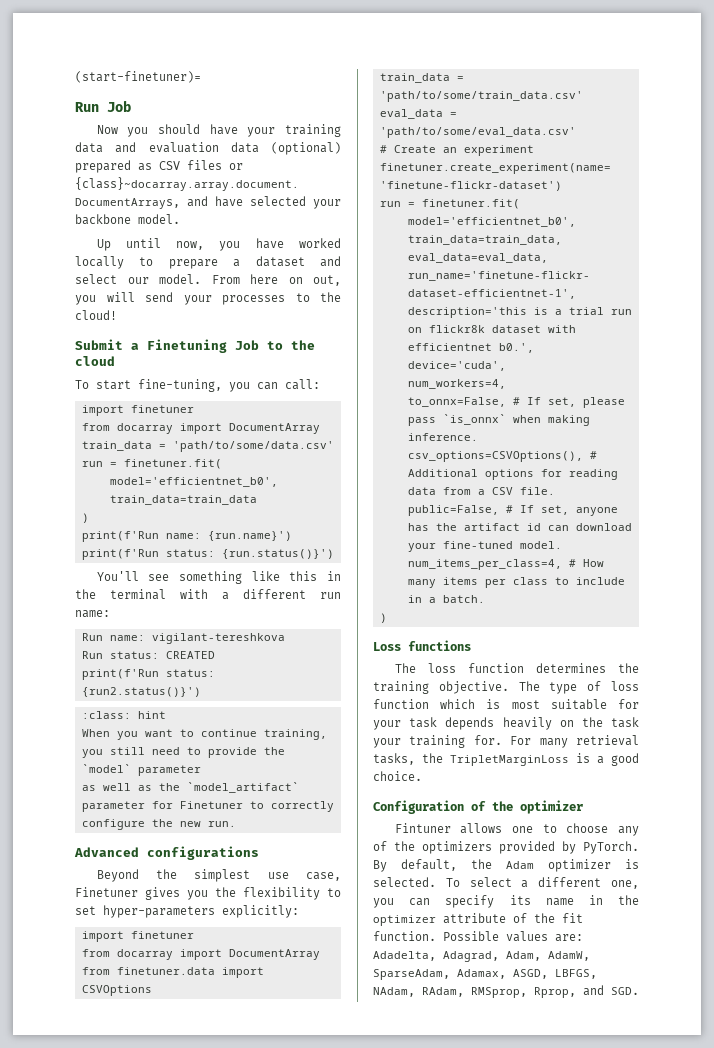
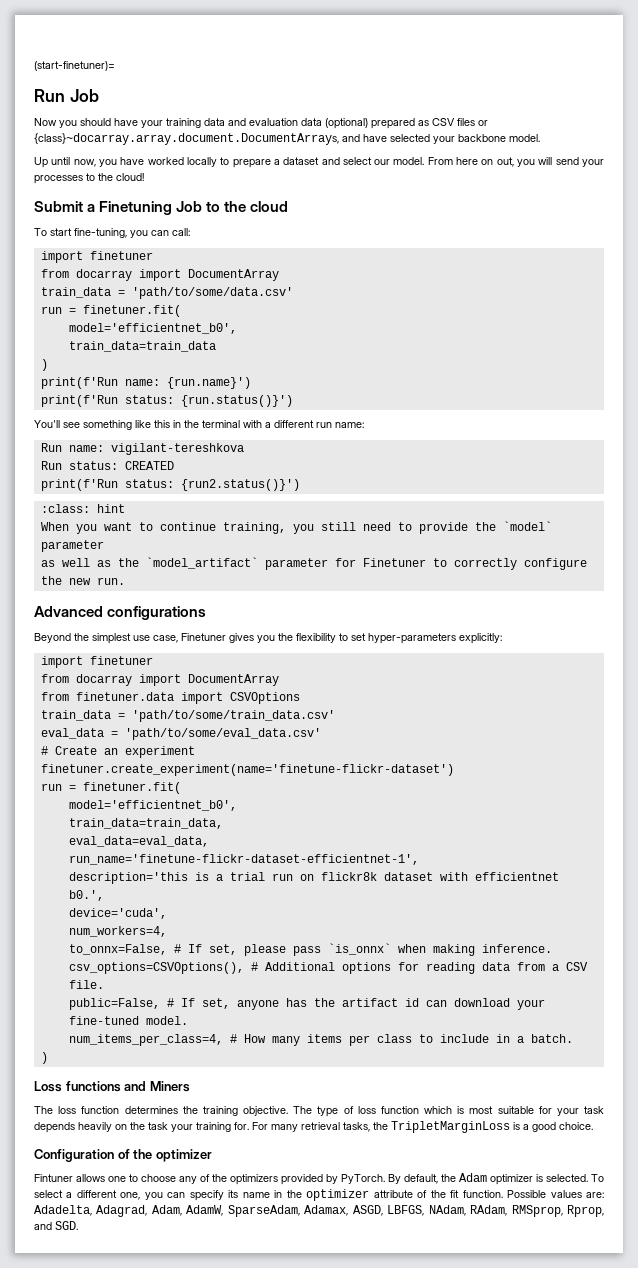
- Loss functions
+ Loss functions and Miners

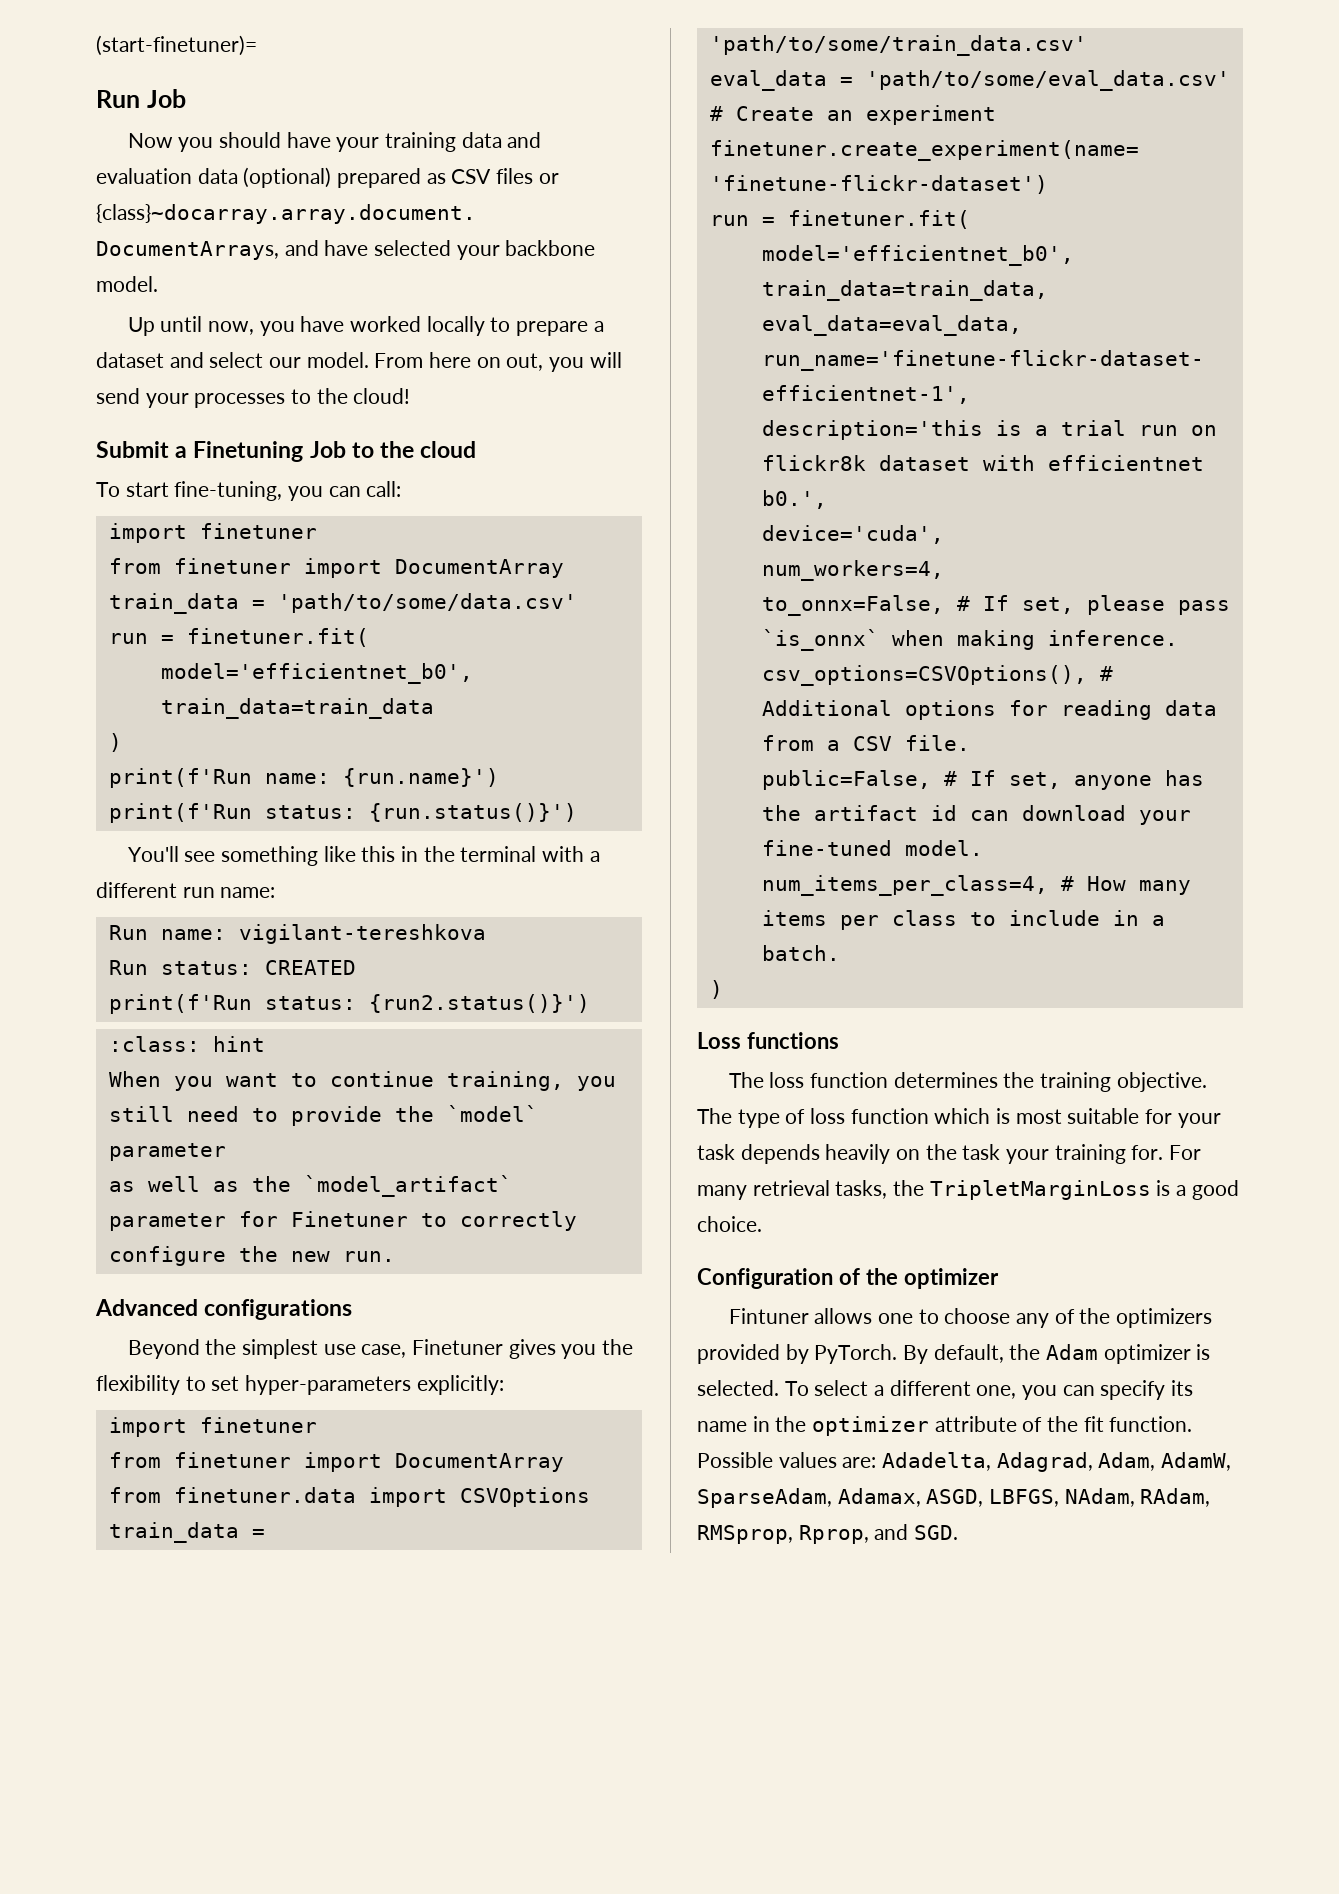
  To start fine-tuning, you can call:
  import finetuner
- from docarray import DocumentArray
+ from finetuner import DocumentArray
  Beyond the simplest use case, Finetuner gives you the flexibility to set hyper-parameters explicitly:
  import finetuner
- from docarray import DocumentArray
+ from finetuner import DocumentArray
- Loss functions and Miners
+ Loss functions

